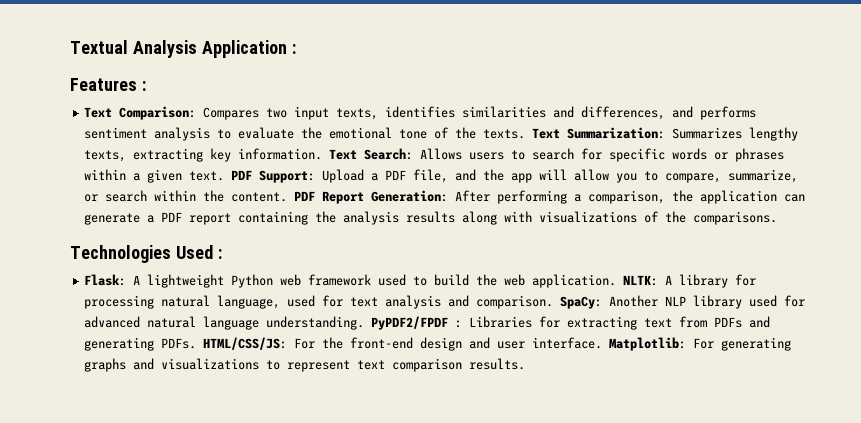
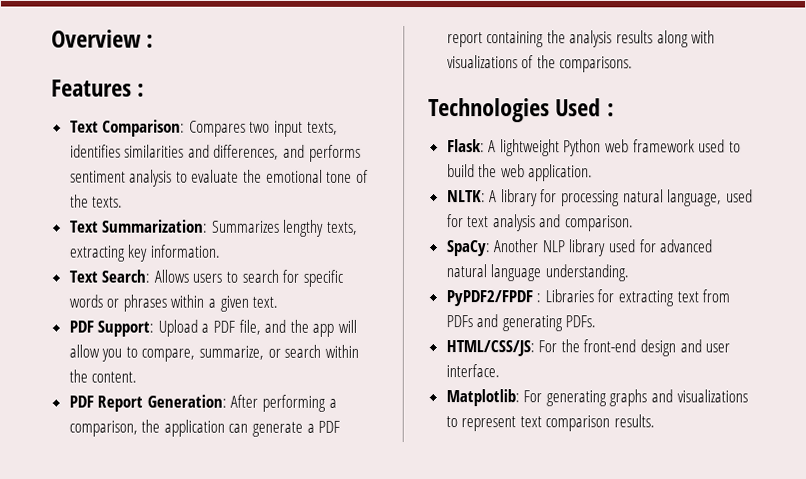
- Textual Analysis Application :
+ Overview :
- Compares two input texts, identifies similarities and differences, and performs sentiment analysis to evaluate the emotional tone of the texts. Text Summarization:
+ Compares two input texts, identifies similarities and differences, and performs sentiment analysis to evaluate the emotional tone of the texts.
+ Text Summarization:
- Summarizes lengthy texts, extracting key information. Text Search:
+ Summarizes lengthy texts, extracting key information.
+ Text Search:
- Allows users to search for specific words or phrases within a given text. PDF Support:
+ Allows users to search for specific words or phrases within a given text.
+ PDF Support:
- Upload a PDF file, and the app will allow you to compare, summarize, or search within the content. PDF Report Generation:
+ Upload a PDF file, and the app will allow you to compare, summarize, or search within the content.
+ PDF Report Generation:
- A lightweight Python web framework used to build the web application. NLTK:
+ A lightweight Python web framework used to build the web application.
+ NLTK:
- A library for processing natural language, used for text analysis and comparison. SpaCy:
+ A library for processing natural language, used for text analysis and comparison.
+ SpaCy:
- Another NLP library used for advanced natural language understanding. PyPDF2/FPDF :
+ Another NLP library used for advanced natural language understanding.
+ PyPDF2/FPDF :
- Libraries for extracting text from PDFs and generating PDFs. HTML/CSS/JS:
+ Libraries for extracting text from PDFs and generating PDFs.
+ HTML/CSS/JS:
- For the front-end design and user interface. Matplotlib:
+ For the front-end design and user interface.
+ Matplotlib:

